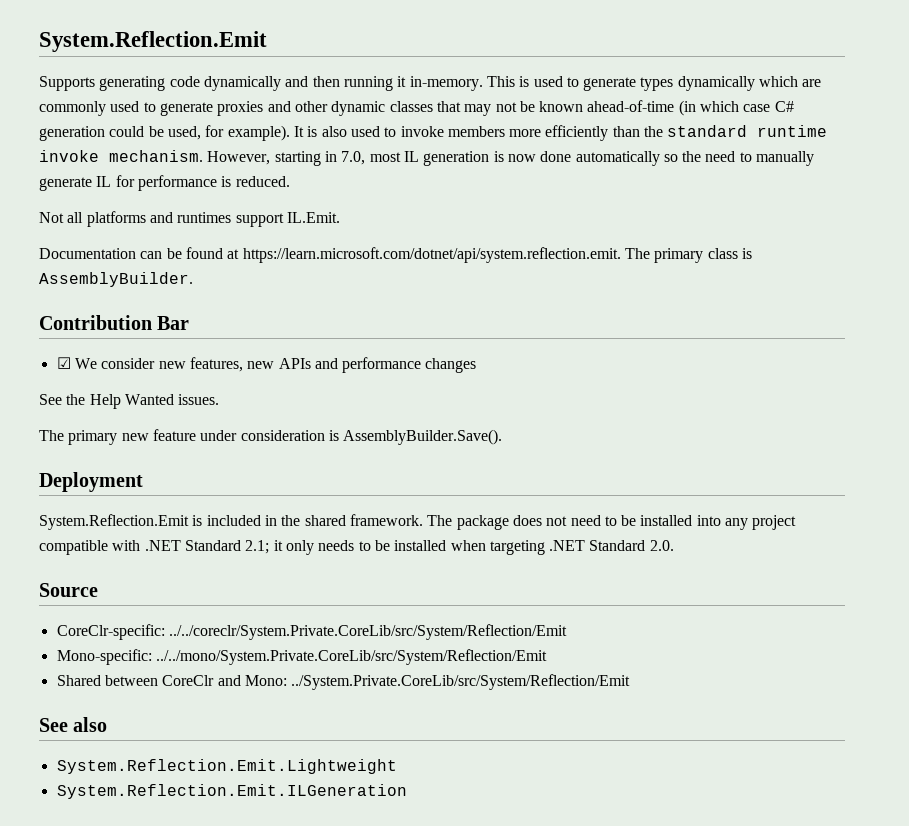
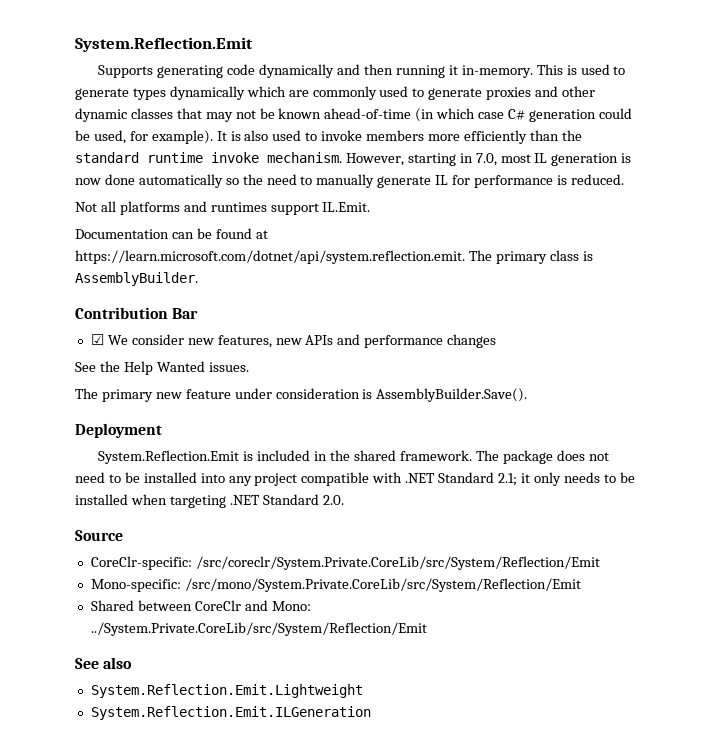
- CoreClr-specific: ../../coreclr/System.Private.CoreLib/src/System/Reflection/Emit
+ CoreClr-specific: /src/coreclr/System.Private.CoreLib/src/System/Reflection/Emit
- Mono-specific: ../../mono/System.Private.CoreLib/src/System/Reflection/Emit
+ Mono-specific: /src/mono/System.Private.CoreLib/src/System/Reflection/Emit

